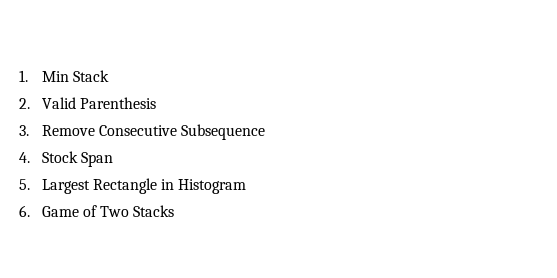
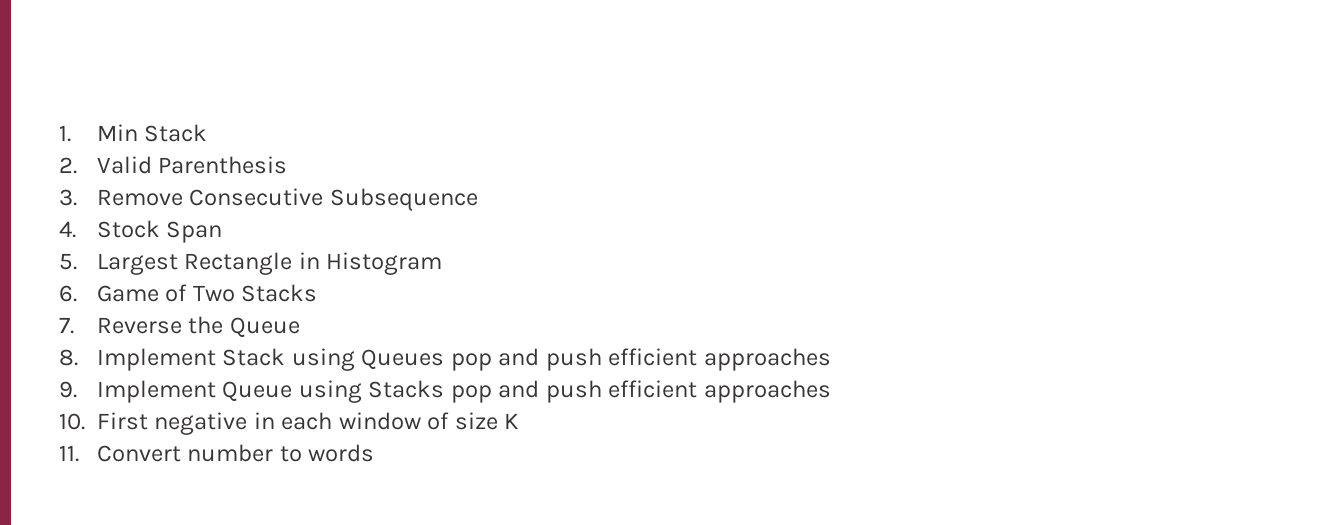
+ 7. Reverse the Queue
+ 8. Implement Stack using Queues pop and push efficient approaches
+ 9. Implement Queue using Stacks pop and push efficient approaches
+ 10. First negative in each window of size K
+ 11. Convert number to words

